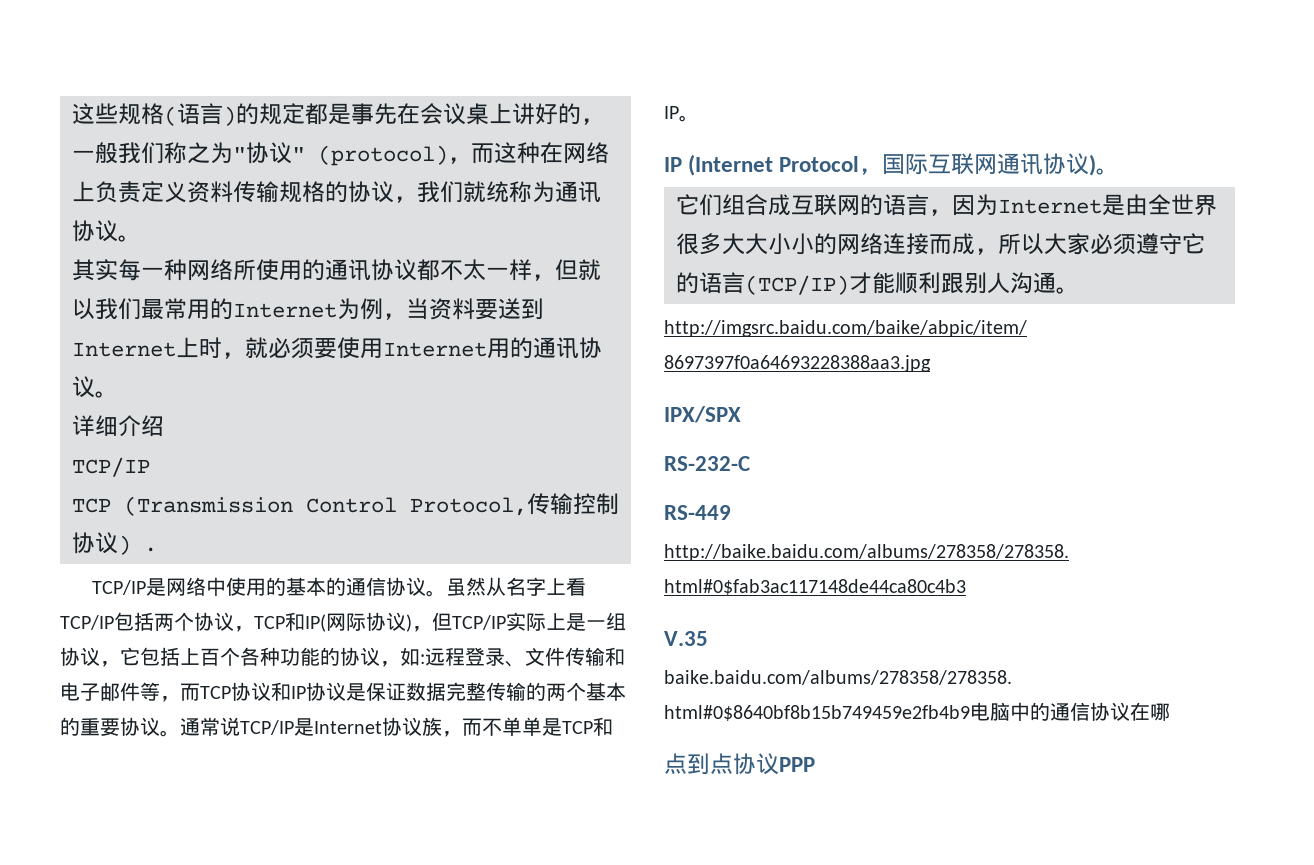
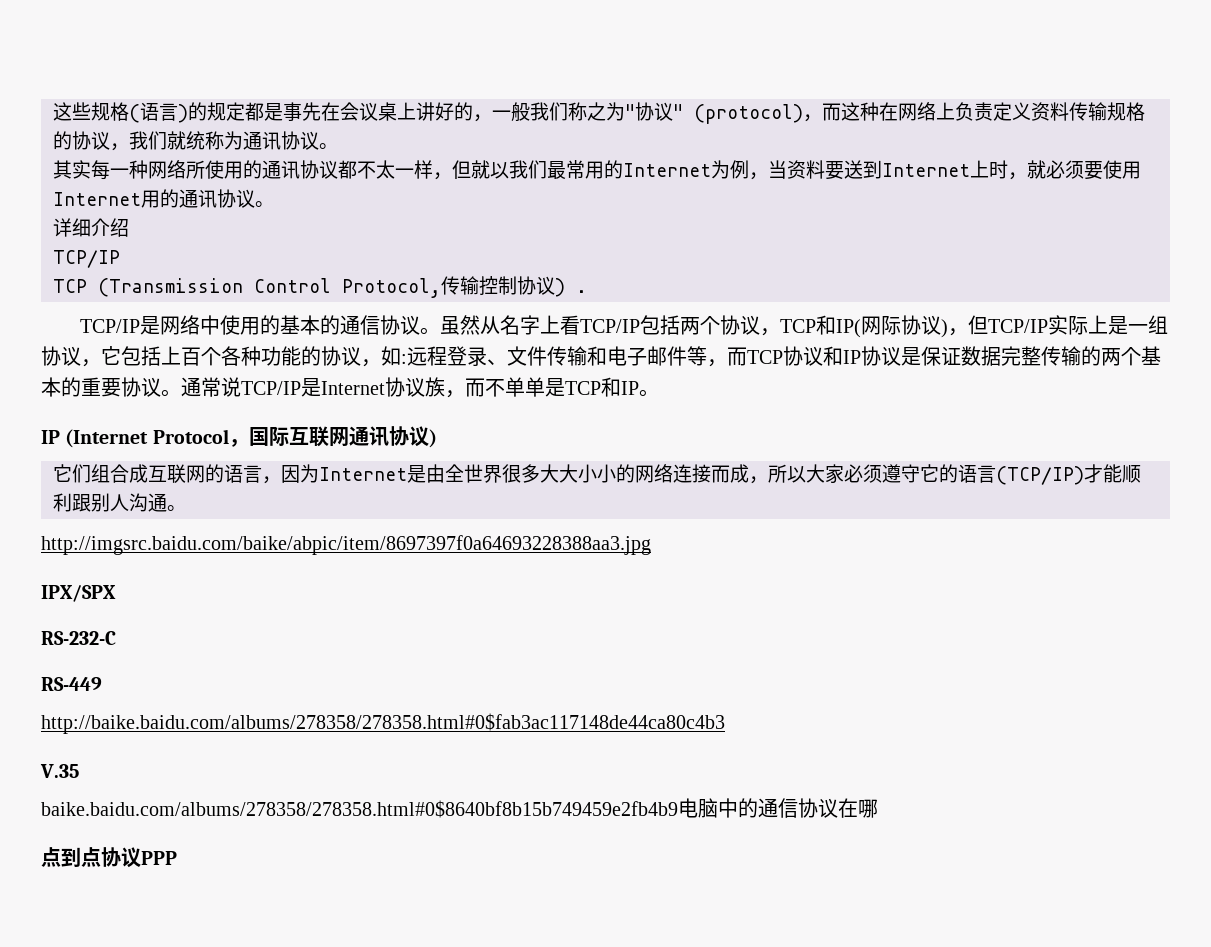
- IP (Internet Protocol，国际互联网通讯协议)。
+ IP (Internet Protocol，国际互联网通讯协议)

